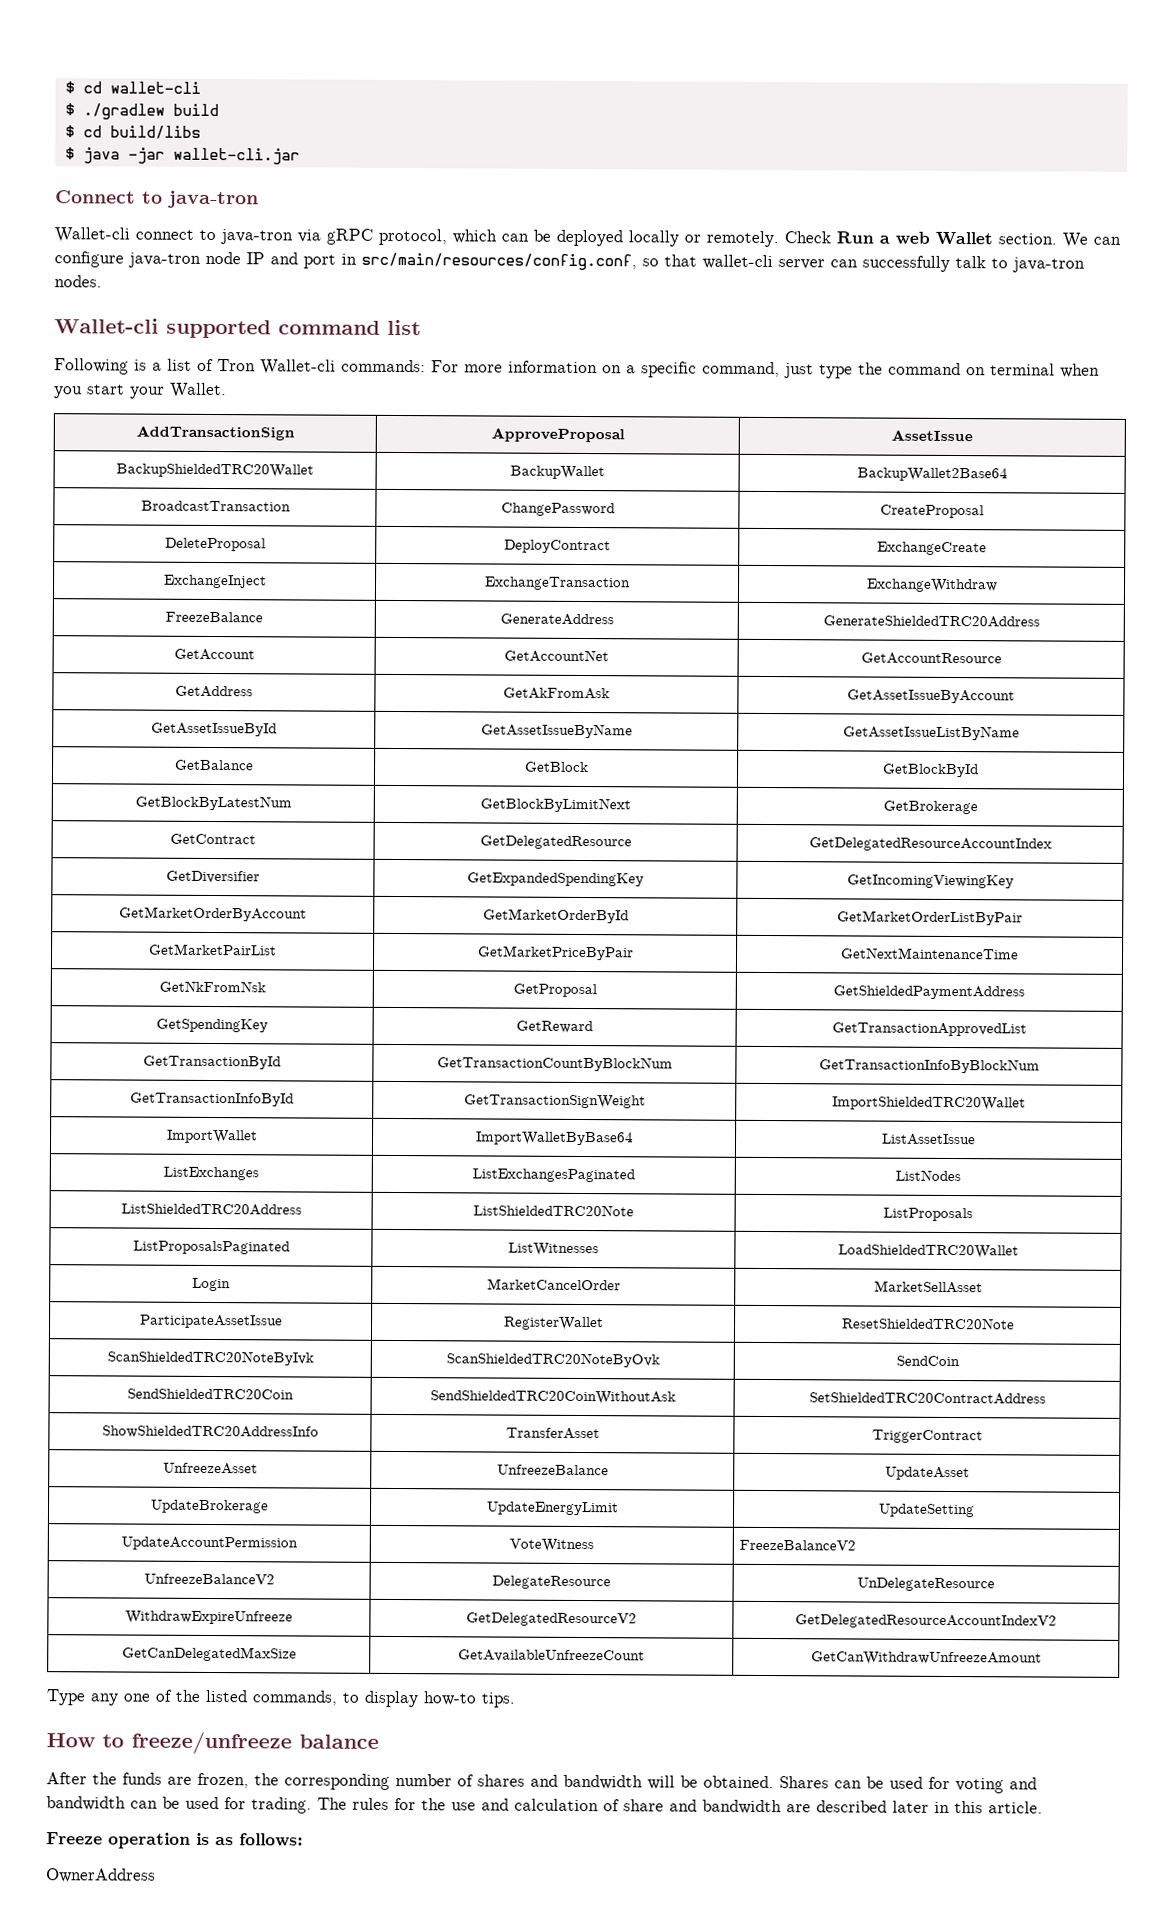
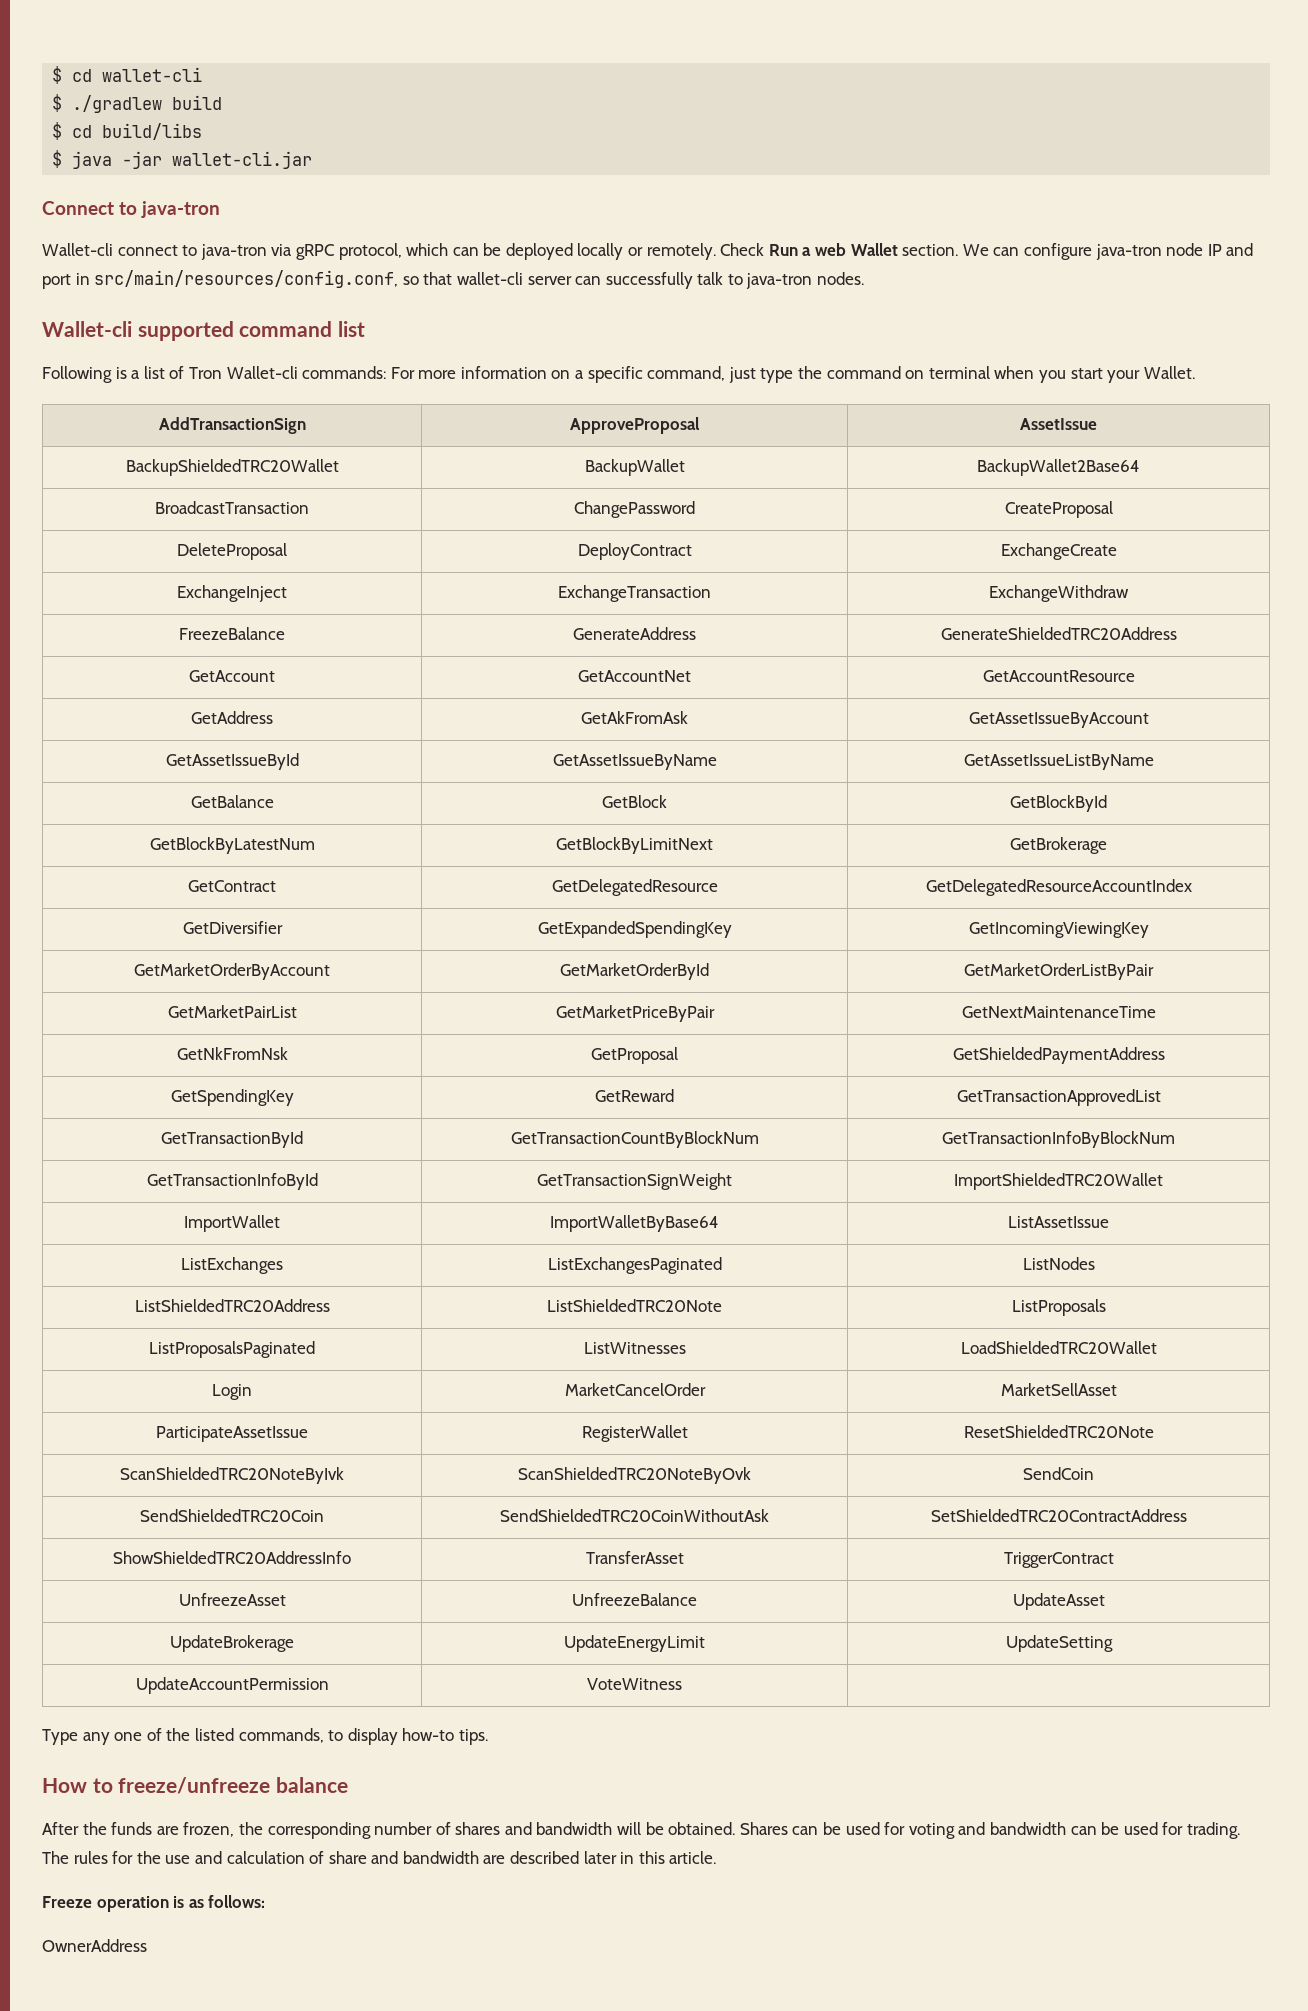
- UpdateAccountPermission | VoteWitness | FreezeBalanceV2
- UnfreezeBalanceV2 | DelegateResource | UnDelegateResource
- WithdrawExpireUnfreeze | GetDelegatedResourceV2 | GetDelegatedResourceAccountIndexV2
- GetCanDelegatedMaxSize | GetAvailableUnfreezeCount | GetCanWithdrawUnfreezeAmount
+ UpdateAccountPermission | VoteWitness |

